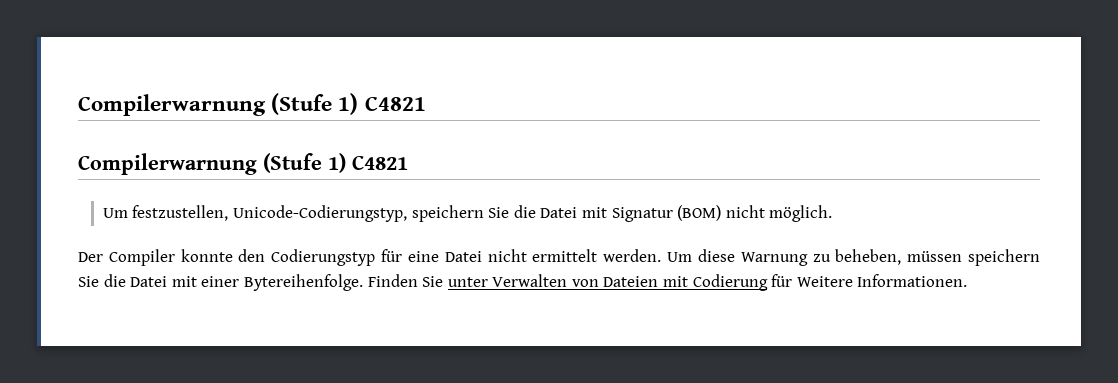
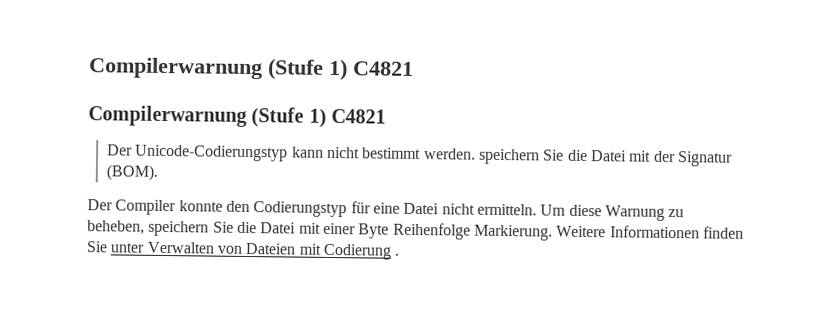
- Um festzustellen, Unicode-Codierungstyp, speichern Sie die Datei mit Signatur (BOM) nicht möglich.
+ Der Unicode-Codierungstyp kann nicht bestimmt werden. speichern Sie die Datei mit der Signatur (BOM).
- Der Compiler konnte den Codierungstyp für eine Datei nicht ermittelt werden.
+ Der Compiler konnte den Codierungstyp für eine Datei nicht ermitteln.
- Um diese Warnung zu beheben, müssen speichern Sie die Datei mit einer Bytereihenfolge. Finden Sie unter Verwalten von Dateien mit Codierung für Weitere Informationen.
+ Um diese Warnung zu beheben, speichern Sie die Datei mit einer Byte Reihenfolge Markierung. Weitere Informationen finden Sie unter Verwalten von Dateien mit Codierung .

